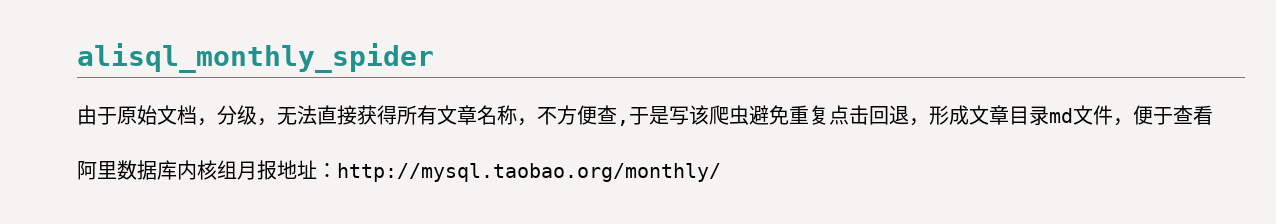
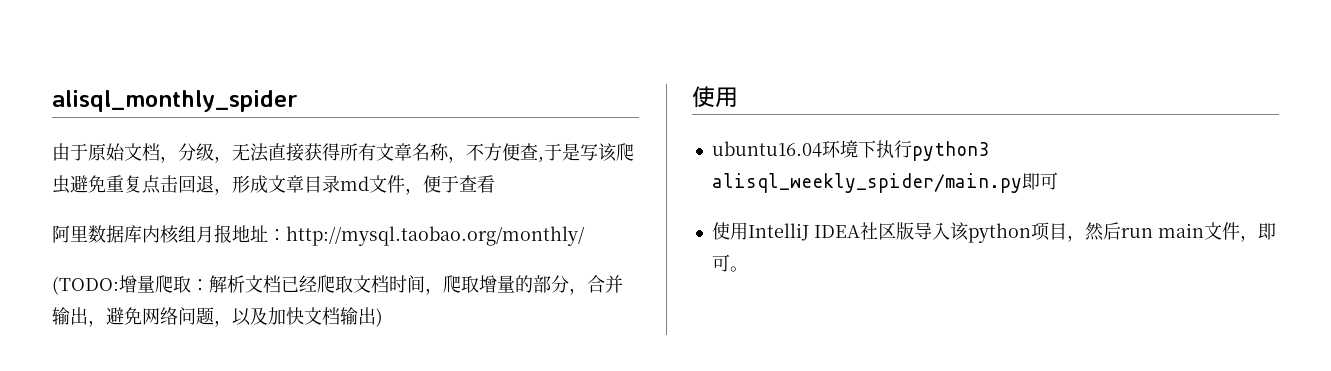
+ (TODO:增量爬取：解析文档已经爬取文档时间，爬取增量的部分，合并输出，避免网络问题，以及加快文档输出)
+ 使用
+ ubuntu16.04环境下执行python3 alisql_weekly_spider/main.py即可
+ 使用IntelliJ IDEA社区版导入该python项目，然后run main文件，即可。

